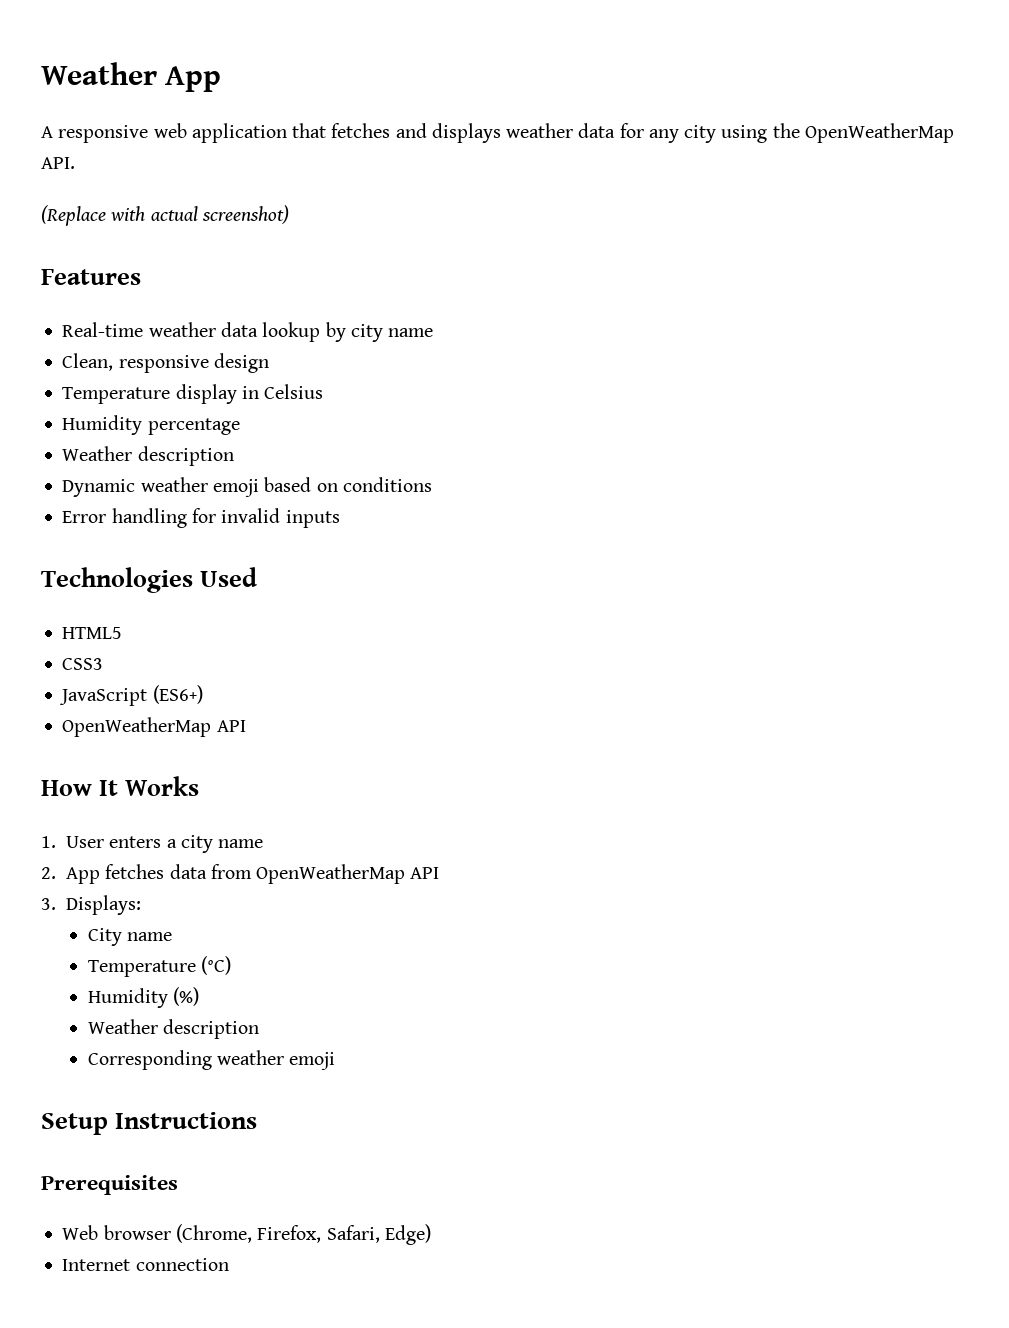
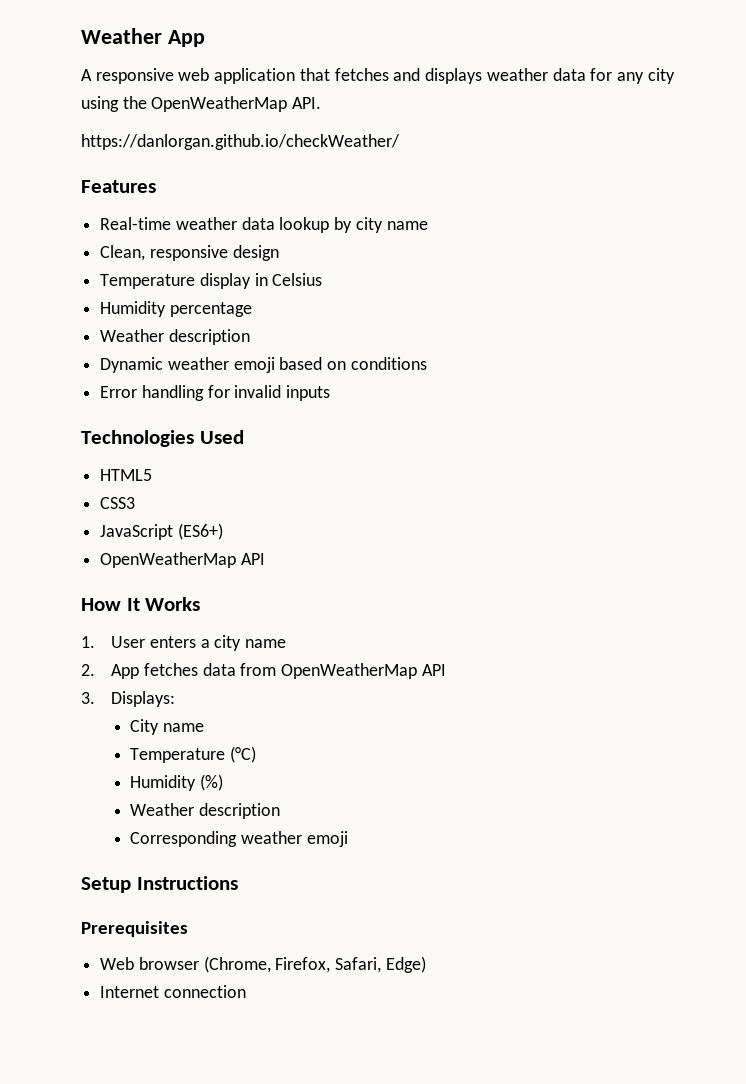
- (Replace with actual screenshot)
+ https://danlorgan.github.io/checkWeather/

